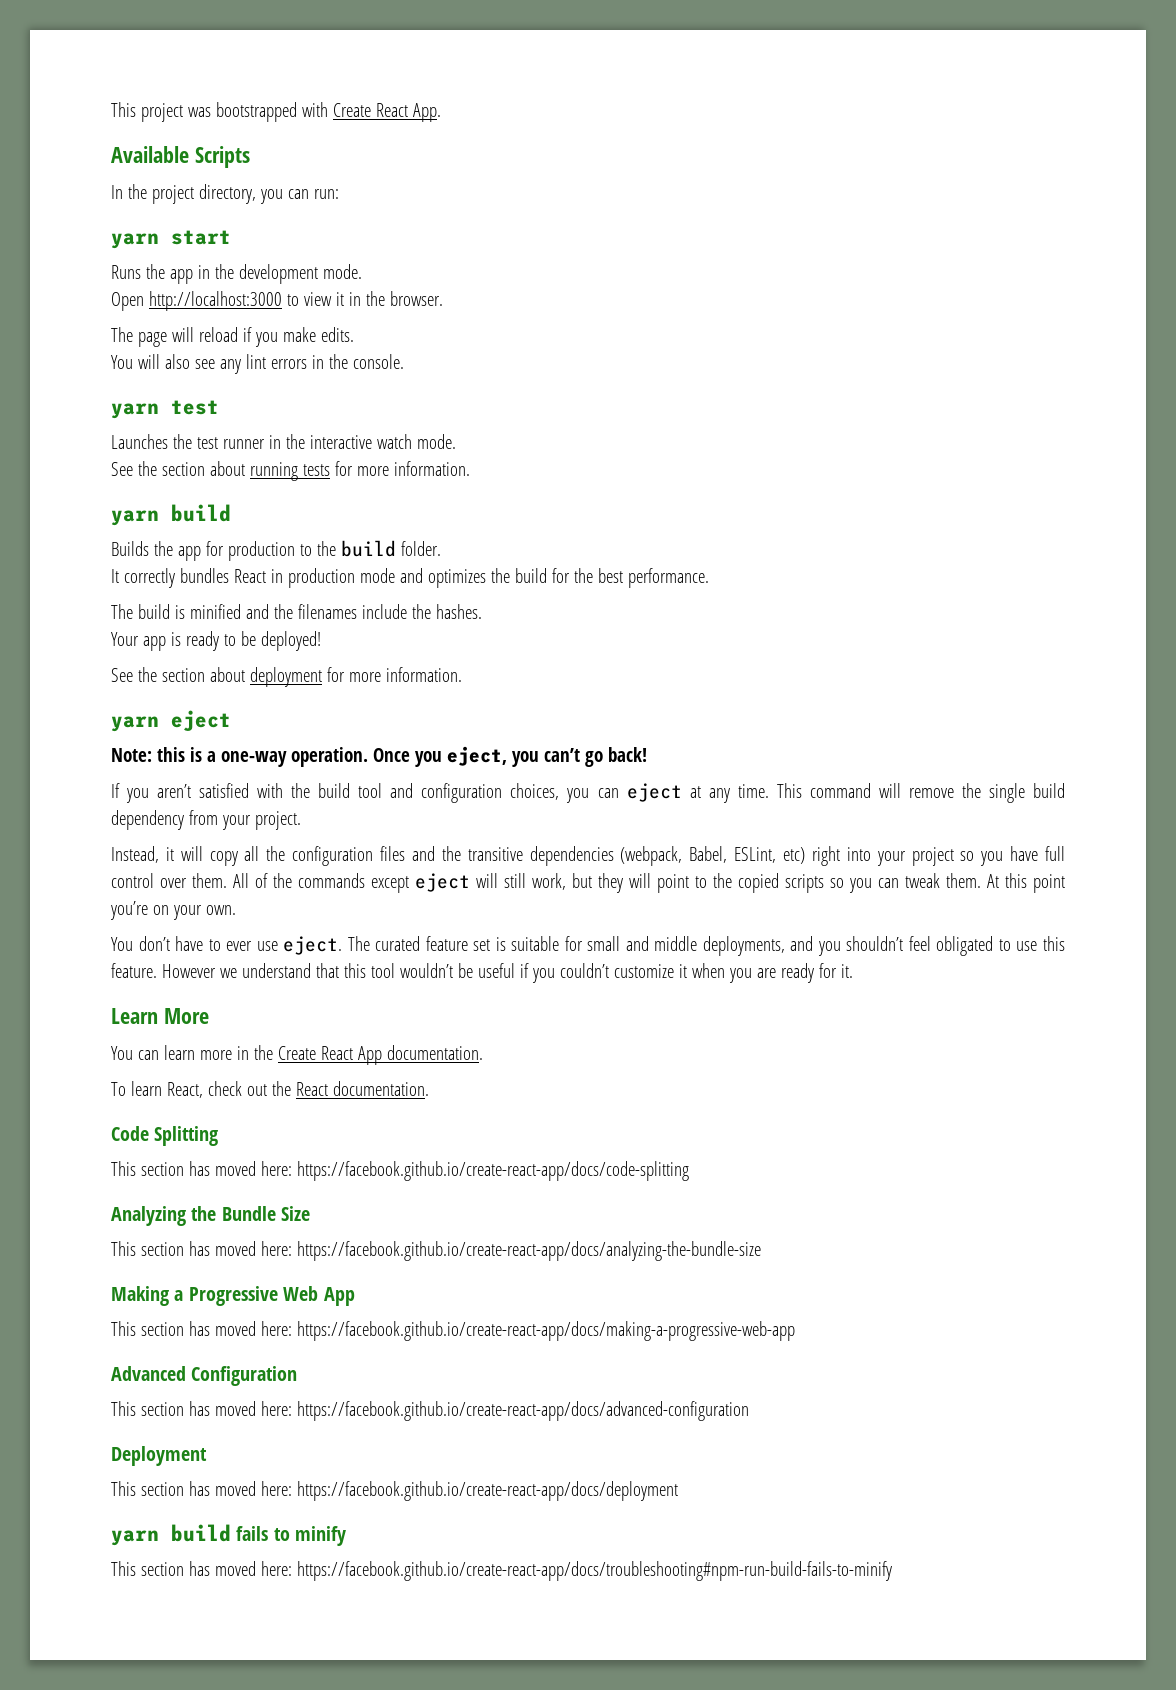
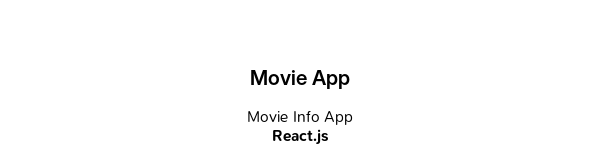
- This project was bootstrapped with Create React App.
- Available Scripts
- In the project directory, you can run:
- yarn start
- Runs the app in the development mode.
- Open http://localhost:3000 to view it in the browser.
- The page will reload if you make edits.
- You will also see any lint errors in the console.
- yarn test
- Launches the test runner in the interactive watch mode.
- See the section about running tests for more information.
- yarn build
- Builds the app for production to the build folder.
- It correctly bundles React in production mode and optimizes the build for the best performance.
- The build is minified and the filenames include the hashes.
- Your app is ready to be deployed!
- See the section about deployment for more information.
- yarn eject
- Note: this is a one-way operation. Once you eject, you can’t go back!
- If you aren’t satisfied with the build tool and configuration choices, you can eject at any time. This command will remove the single build dependency from your project.
- Instead, it will copy all the configuration files and the transitive dependencies (webpack, Babel, ESLint, etc) right into your project so you have full control over them. All of the commands except eject will still work, but they will point to the copied scripts so you can tweak them. At this point you’re on your own.
- You don’t have to ever use eject. The curated feature set is suitable for small and middle deployments, and you shouldn’t feel obligated to use this feature. However we understand that this tool wouldn’t be useful if you couldn’t customize it when you are ready for it.
- Learn More
- You can learn more in the Create React App documentation.
- To learn React, check out the React documentation.
- Code Splitting
- This section has moved here: https://facebook.github.io/create-react-app/docs/code-splitting
- Analyzing the Bundle Size
- This section has moved here: https://facebook.github.io/create-react-app/docs/analyzing-the-bundle-size
- Making a Progressive Web App
- This section has moved here: https://facebook.github.io/create-react-app/docs/making-a-progressive-web-app
- Advanced Configuration
- This section has moved here: https://facebook.github.io/create-react-app/docs/advanced-configuration
- Deployment
- This section has moved here: https://facebook.github.io/create-react-app/docs/deployment
- yarn build fails to minify
- This section has moved here: https://facebook.github.io/create-react-app/docs/troubleshooting#npm-run-build-fails-to-minify
+ Movie App
+ Movie Info App
+ React.js

